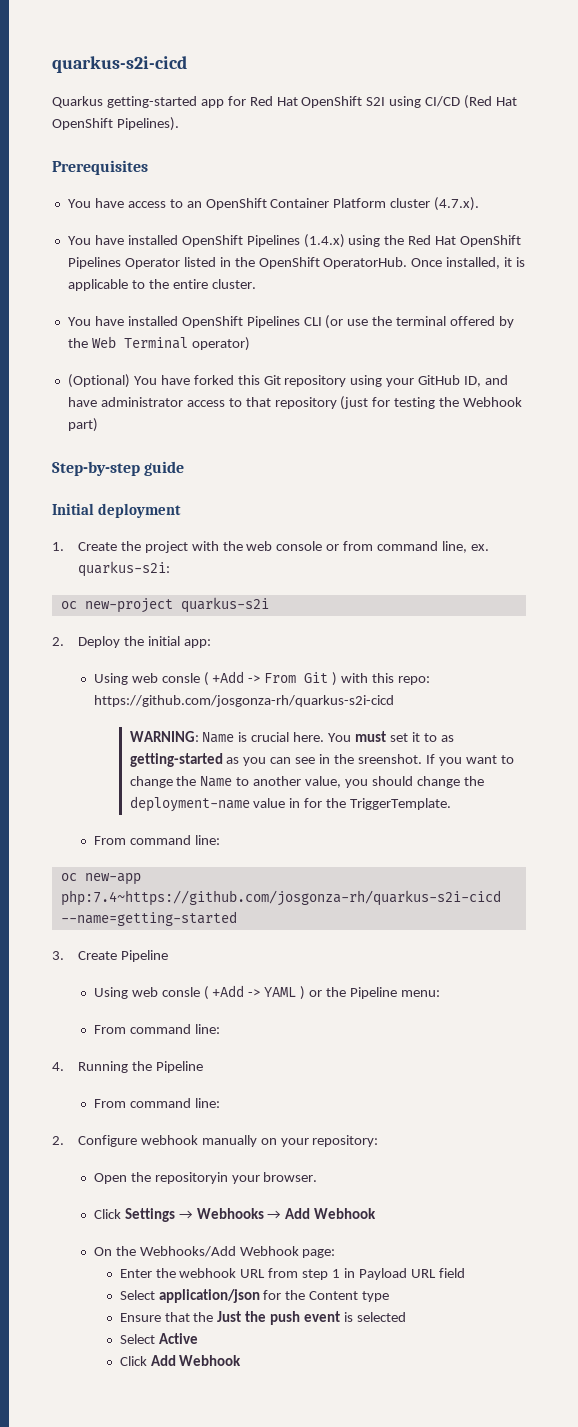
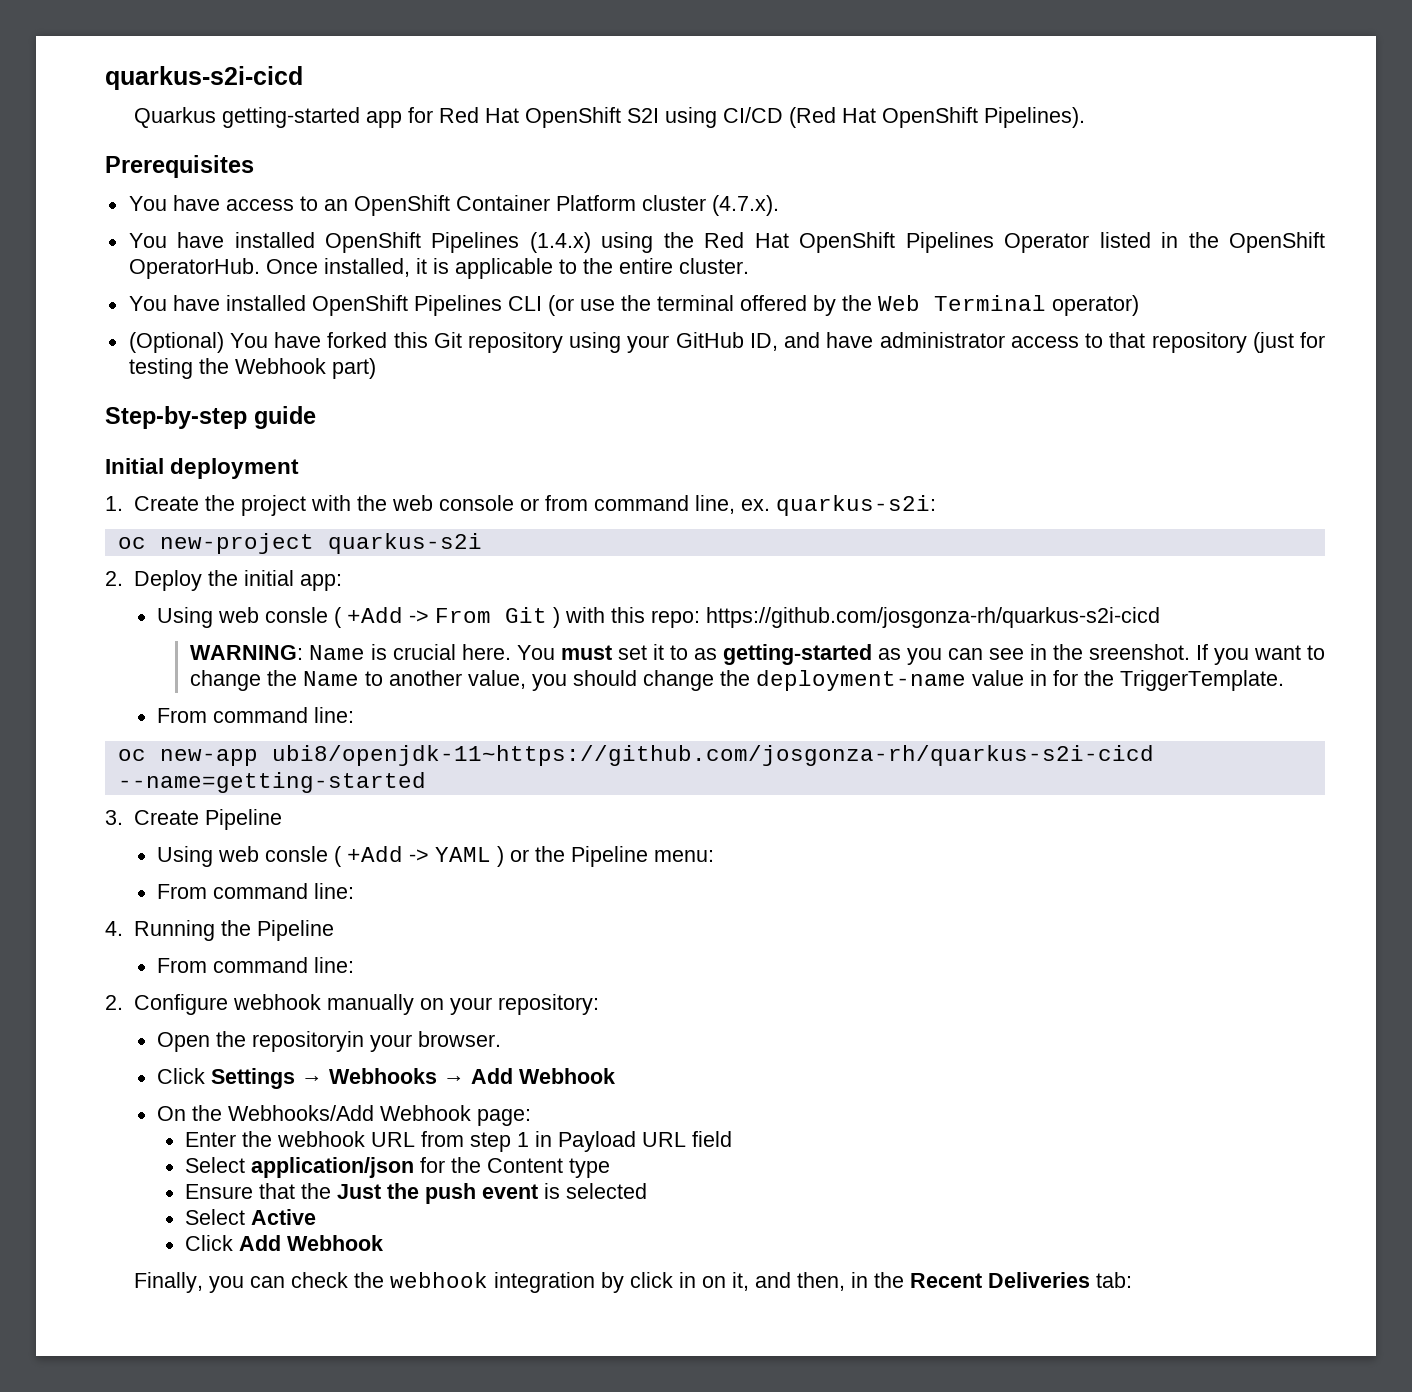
- oc new-app php:7.4~https://github.com/josgonza-rh/quarkus-s2i-cicd --name=getting-started
+ oc new-app ubi8/openjdk-11~https://github.com/josgonza-rh/quarkus-s2i-cicd --name=getting-started
+ Finally, you can check the webhook integration by click in on it, and then, in the Recent Deliveries tab:

